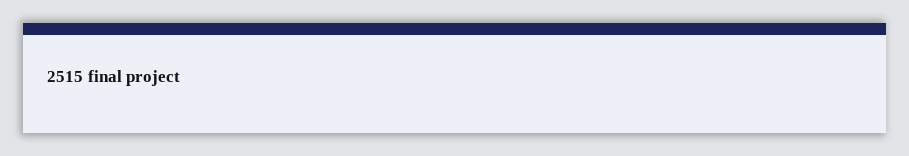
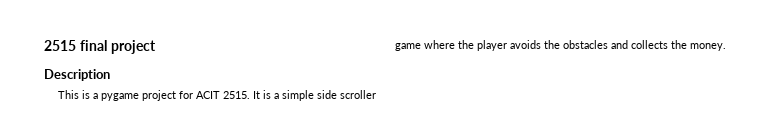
+ Description
+ This is a pygame project for ACIT 2515. It is a simple side scroller game where the player avoids the obstacles and collects the money.

